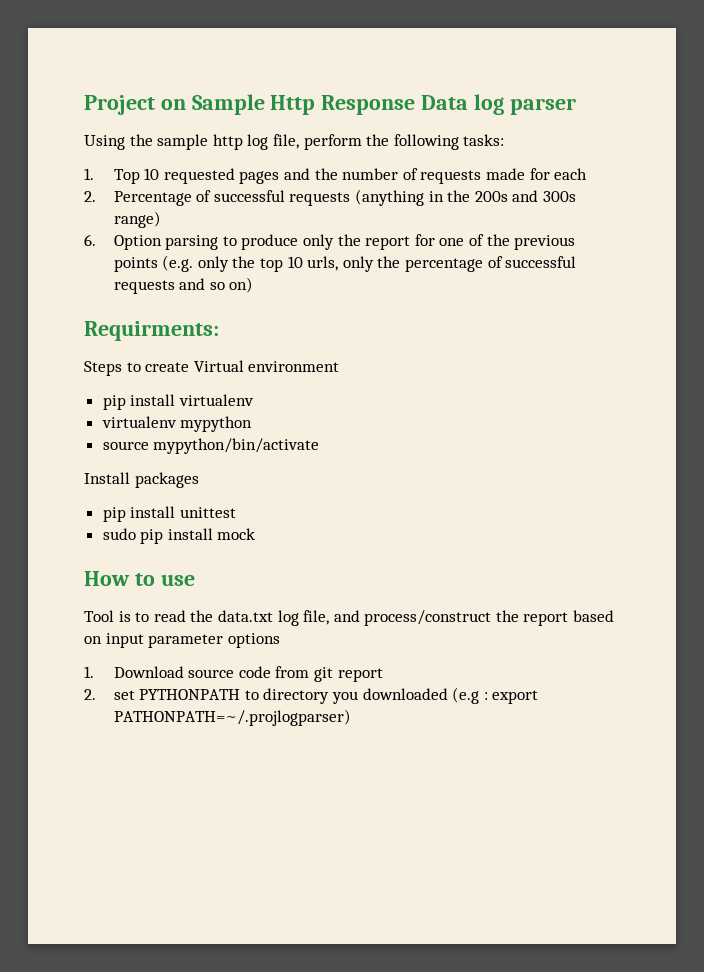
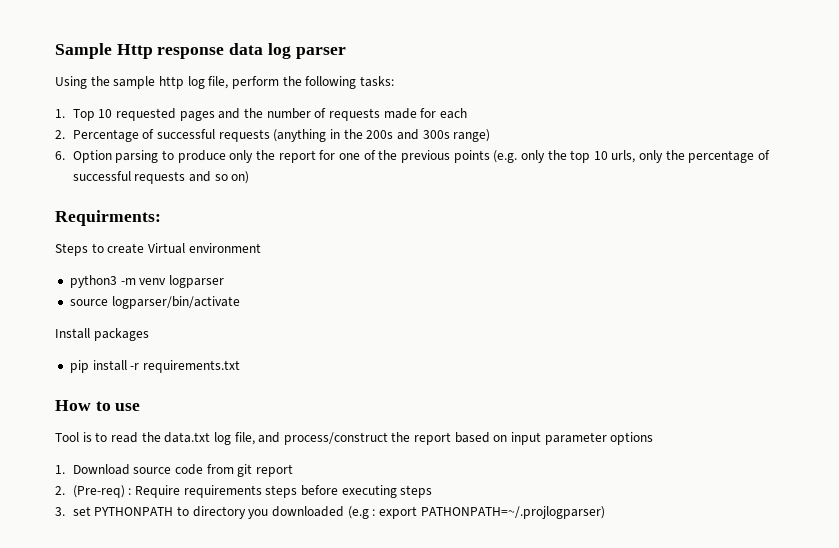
- Project on Sample Http Response Data log parser
+ Sample Http response data log parser
- pip install virtualenv
- virtualenv mypython
- source mypython/bin/activate
+ python3 -m venv logparser
+ source logparser/bin/activate
- pip install unittest
- sudo pip install mock
+ pip install -r requirements.txt
- 2. set PYTHONPATH to directory you downloaded (e.g : export PATHONPATH=~/.projlogparser)
+ 2. (Pre-req) : Require requirements steps before executing steps
+ 3. set PYTHONPATH to directory you downloaded (e.g : export PATHONPATH=~/.projlogparser)

